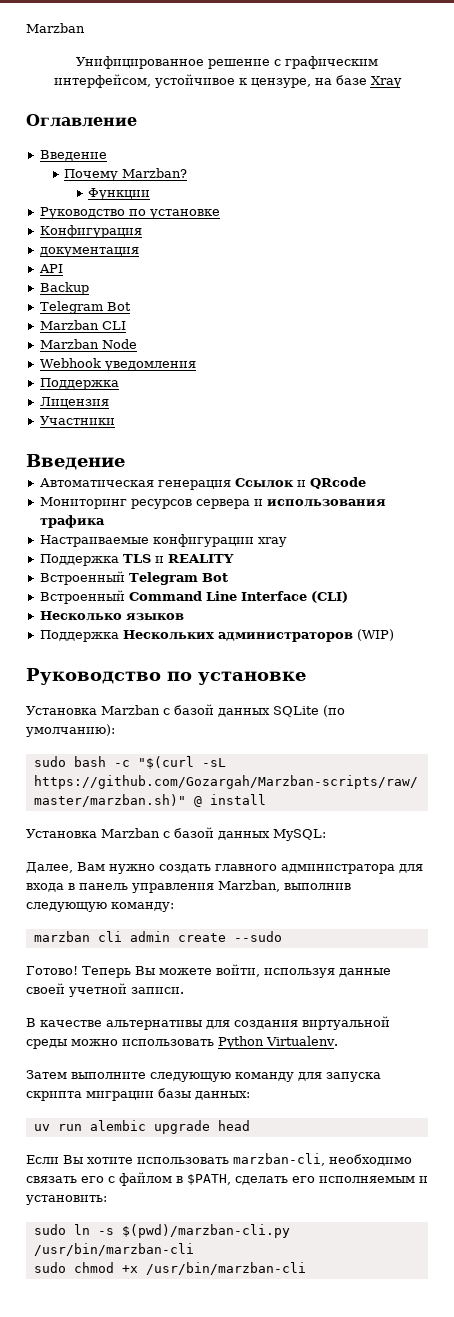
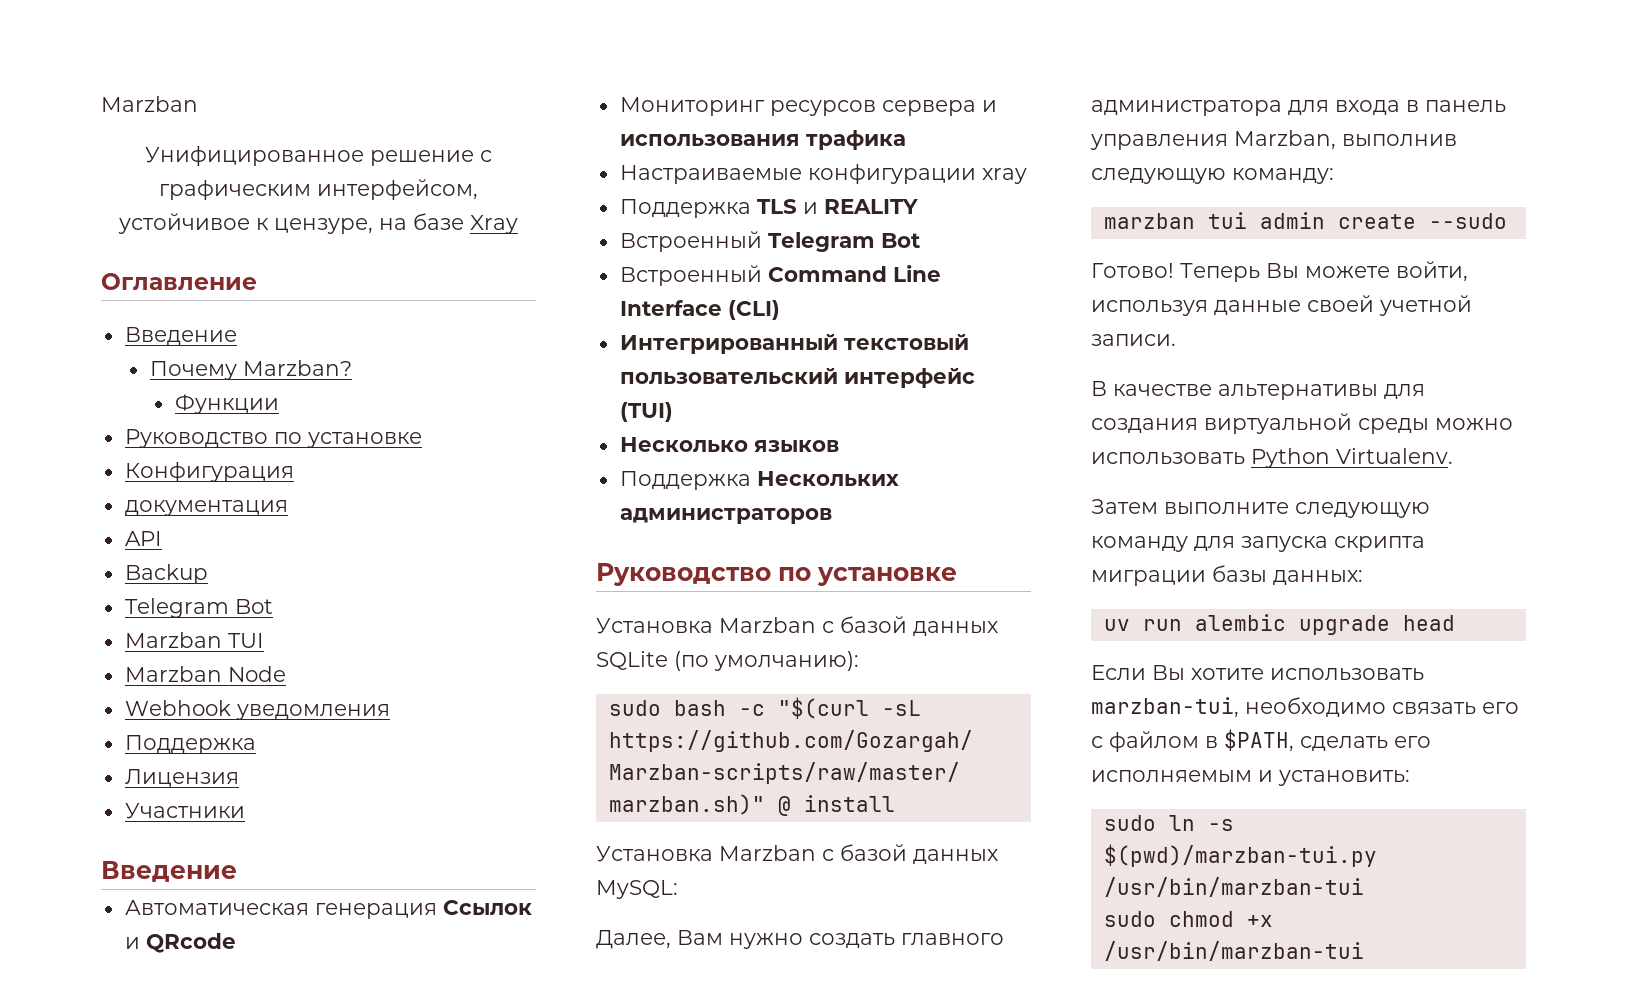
- Marzban CLI
+ Marzban TUI
+ Интегрированный текстовый пользовательский интерфейс (TUI)
- Поддержка Нескольких администраторов (WIP)
+ Поддержка Нескольких администраторов
- marzban cli admin create --sudo
+ marzban tui admin create --sudo
- Если Вы хотите использовать marzban-cli, необходимо связать его с файлом в $PATH, сделать его исполняемым и установить:
+ Если Вы хотите использовать marzban-tui, необходимо связать его с файлом в $PATH, сделать его исполняемым и установить:
- sudo ln -s $(pwd)/marzban-cli.py /usr/bin/marzban-cli
+ sudo ln -s $(pwd)/marzban-tui.py /usr/bin/marzban-tui
- sudo chmod +x /usr/bin/marzban-cli
+ sudo chmod +x /usr/bin/marzban-tui

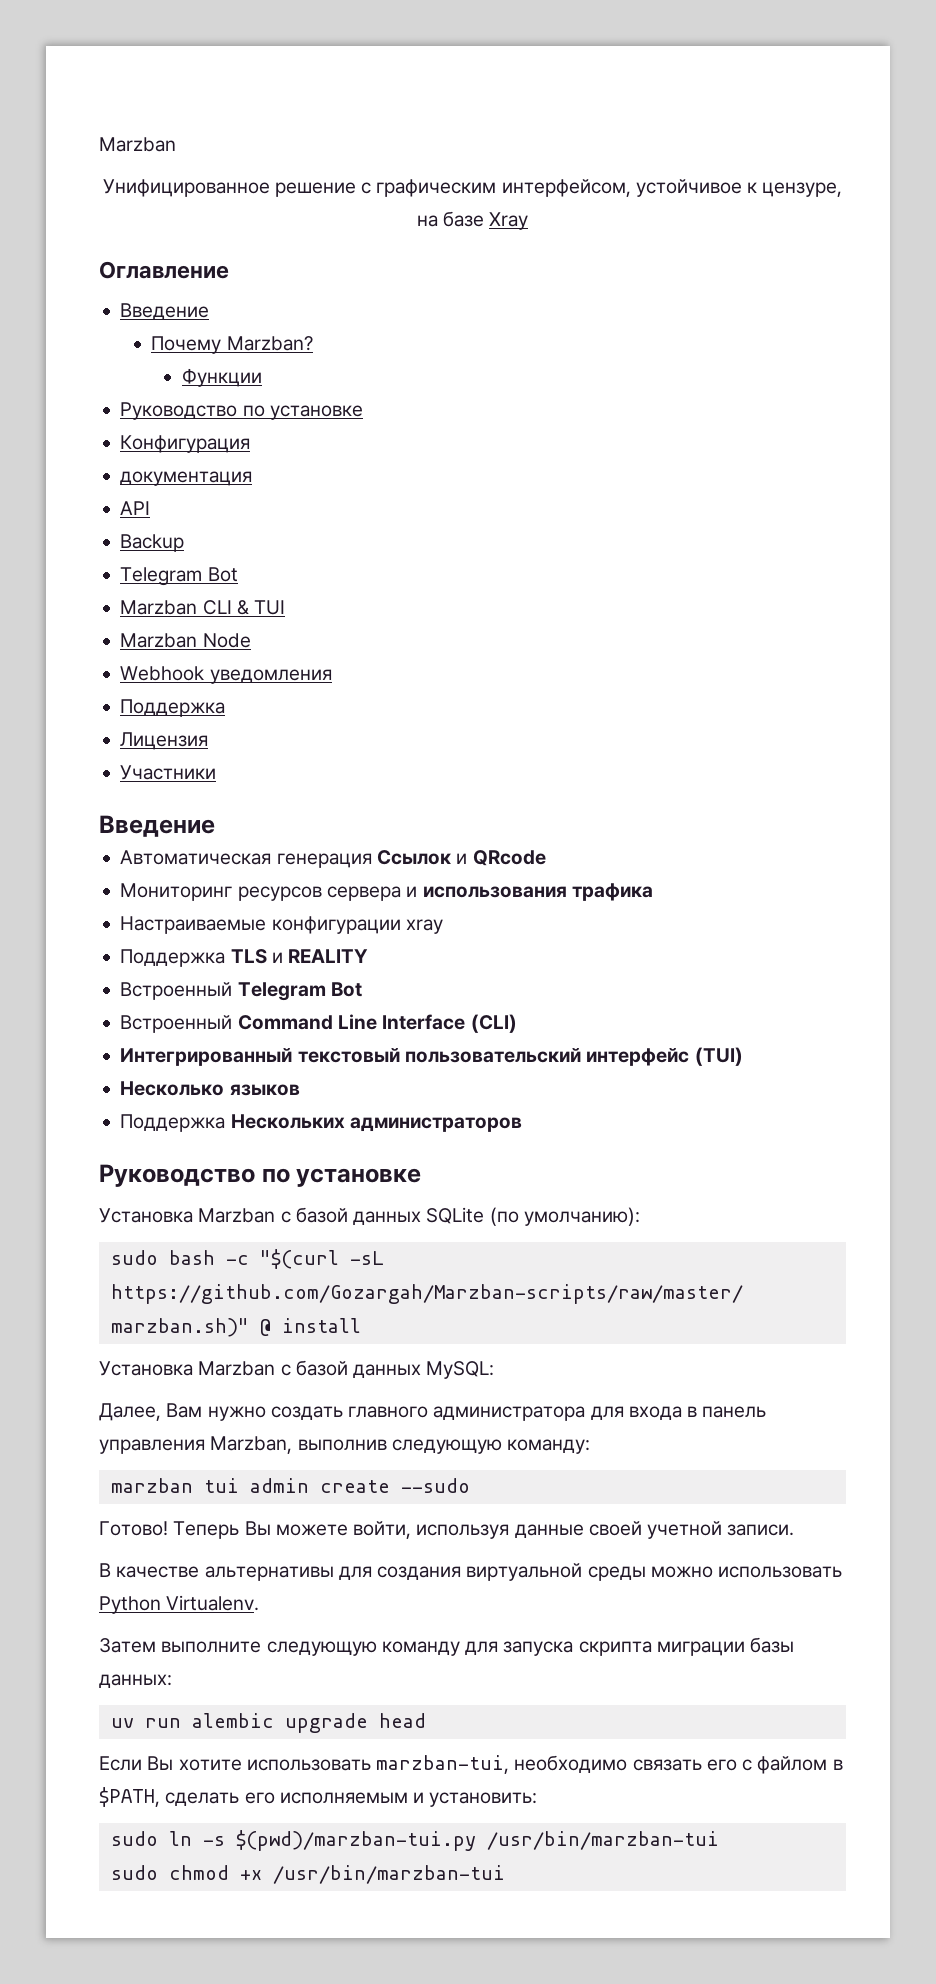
- Marzban TUI
+ Marzban CLI & TUI

